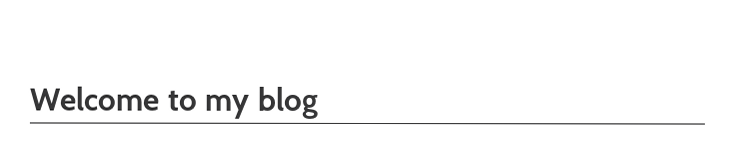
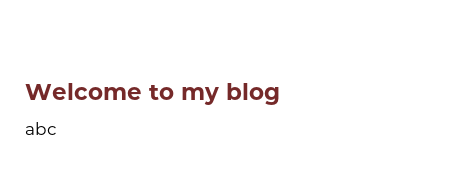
+ abc

